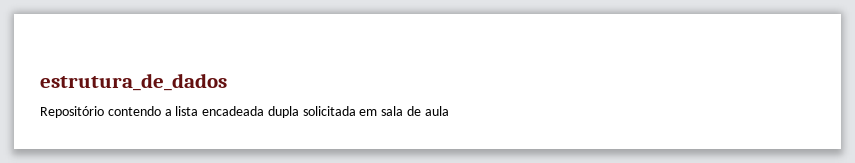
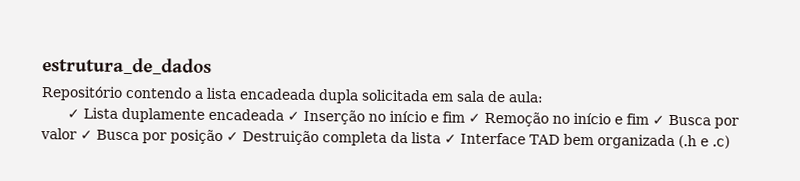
- Repositório contendo a lista encadeada dupla solicitada em sala de aula
+ Repositório contendo a lista encadeada dupla solicitada em sala de aula:
+ ✓ Lista duplamente encadeada ✓ Inserção no início e fim ✓ Remoção no início e fim ✓ Busca por valor ✓ Busca por posição ✓ Destruição completa da lista ✓ Interface TAD bem organizada (.h e .c)

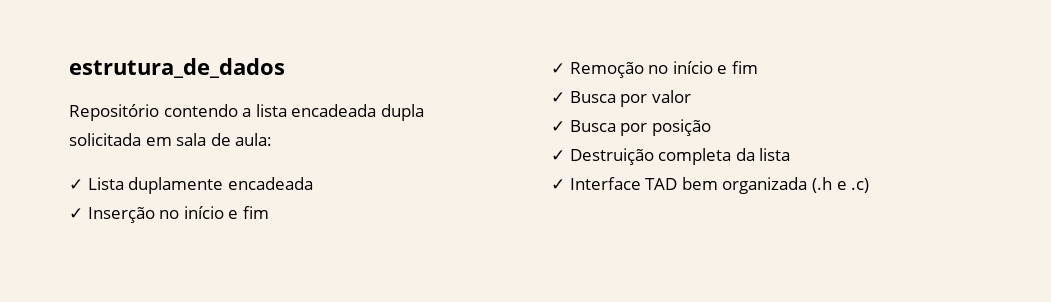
- ✓ Lista duplamente encadeada ✓ Inserção no início e fim ✓ Remoção no início e fim ✓ Busca por valor ✓ Busca por posição ✓ Destruição completa da lista ✓ Interface TAD bem organizada (.h e .c)
+ ✓ Lista duplamente encadeada
+ ✓ Inserção no início e fim
+ ✓ Remoção no início e fim
+ ✓ Busca por valor
+ ✓ Busca por posição
+ ✓ Destruição completa da lista
+ ✓ Interface TAD bem organizada (.h e .c)

